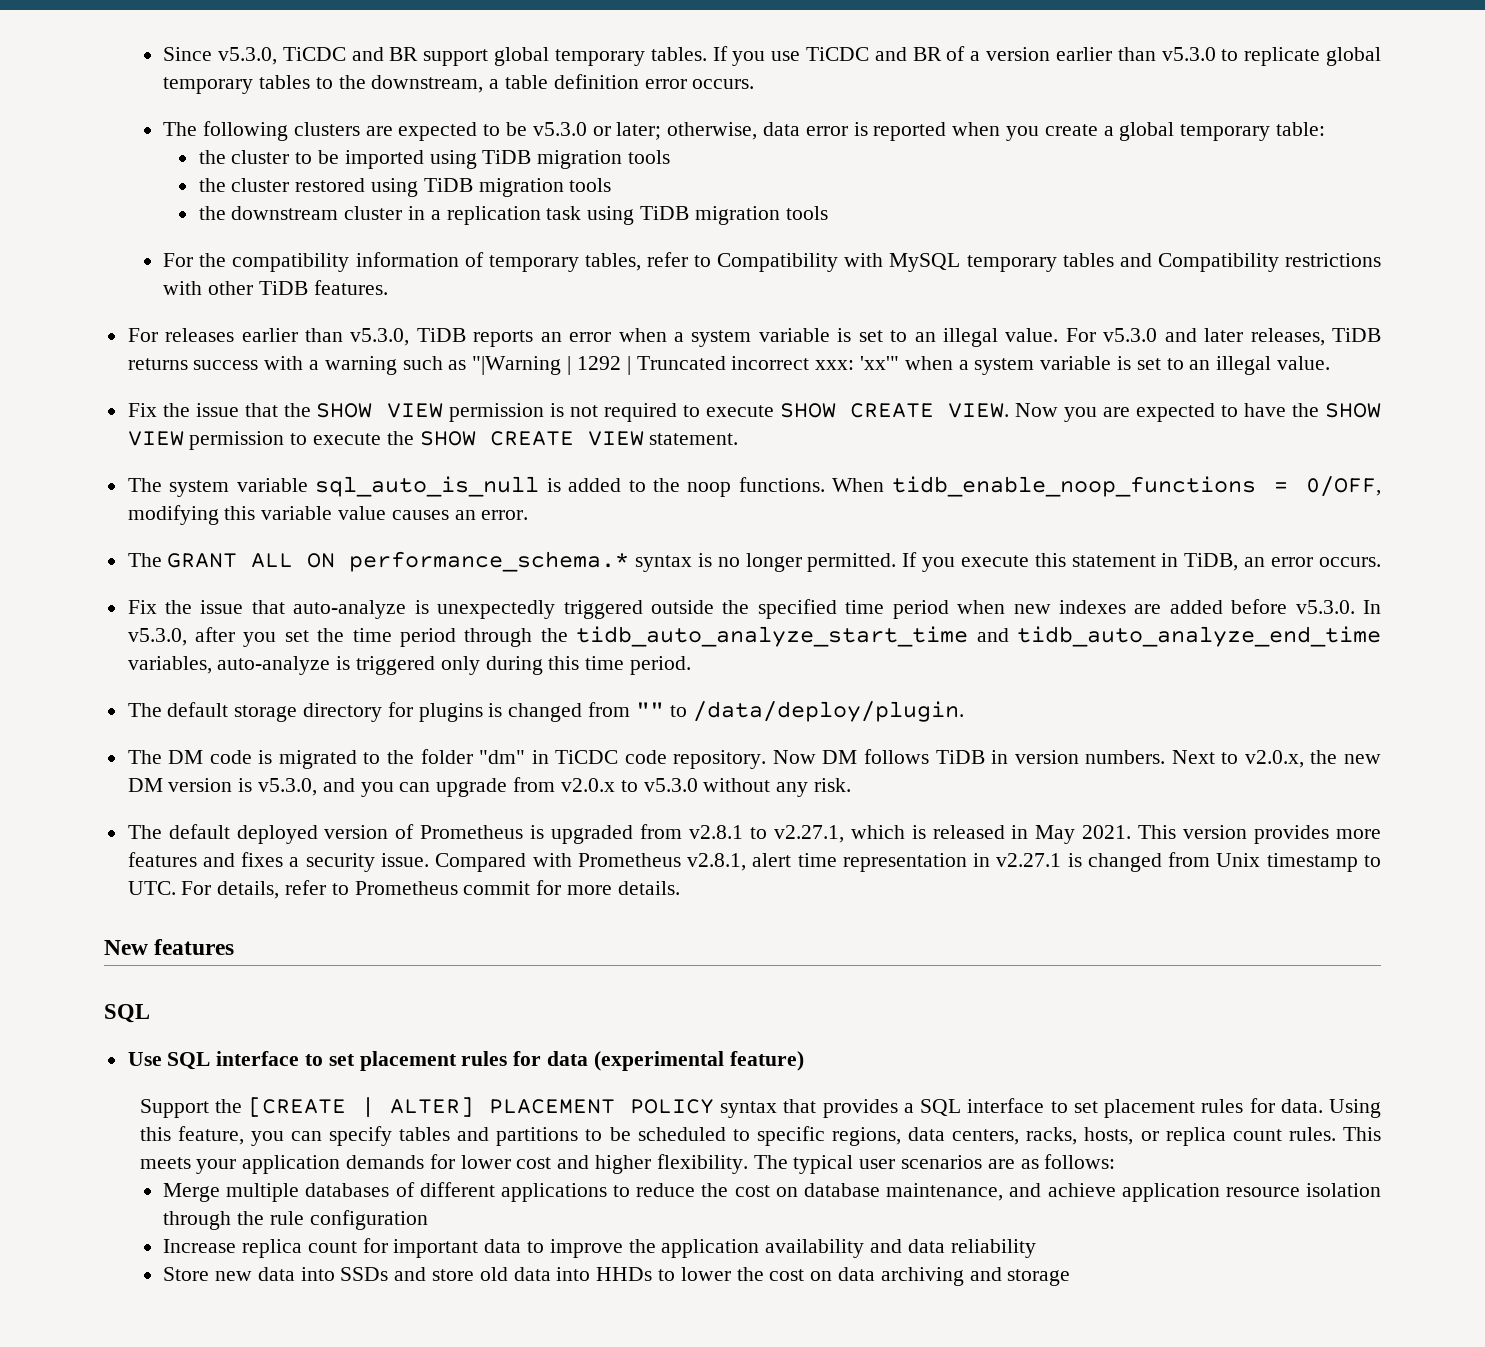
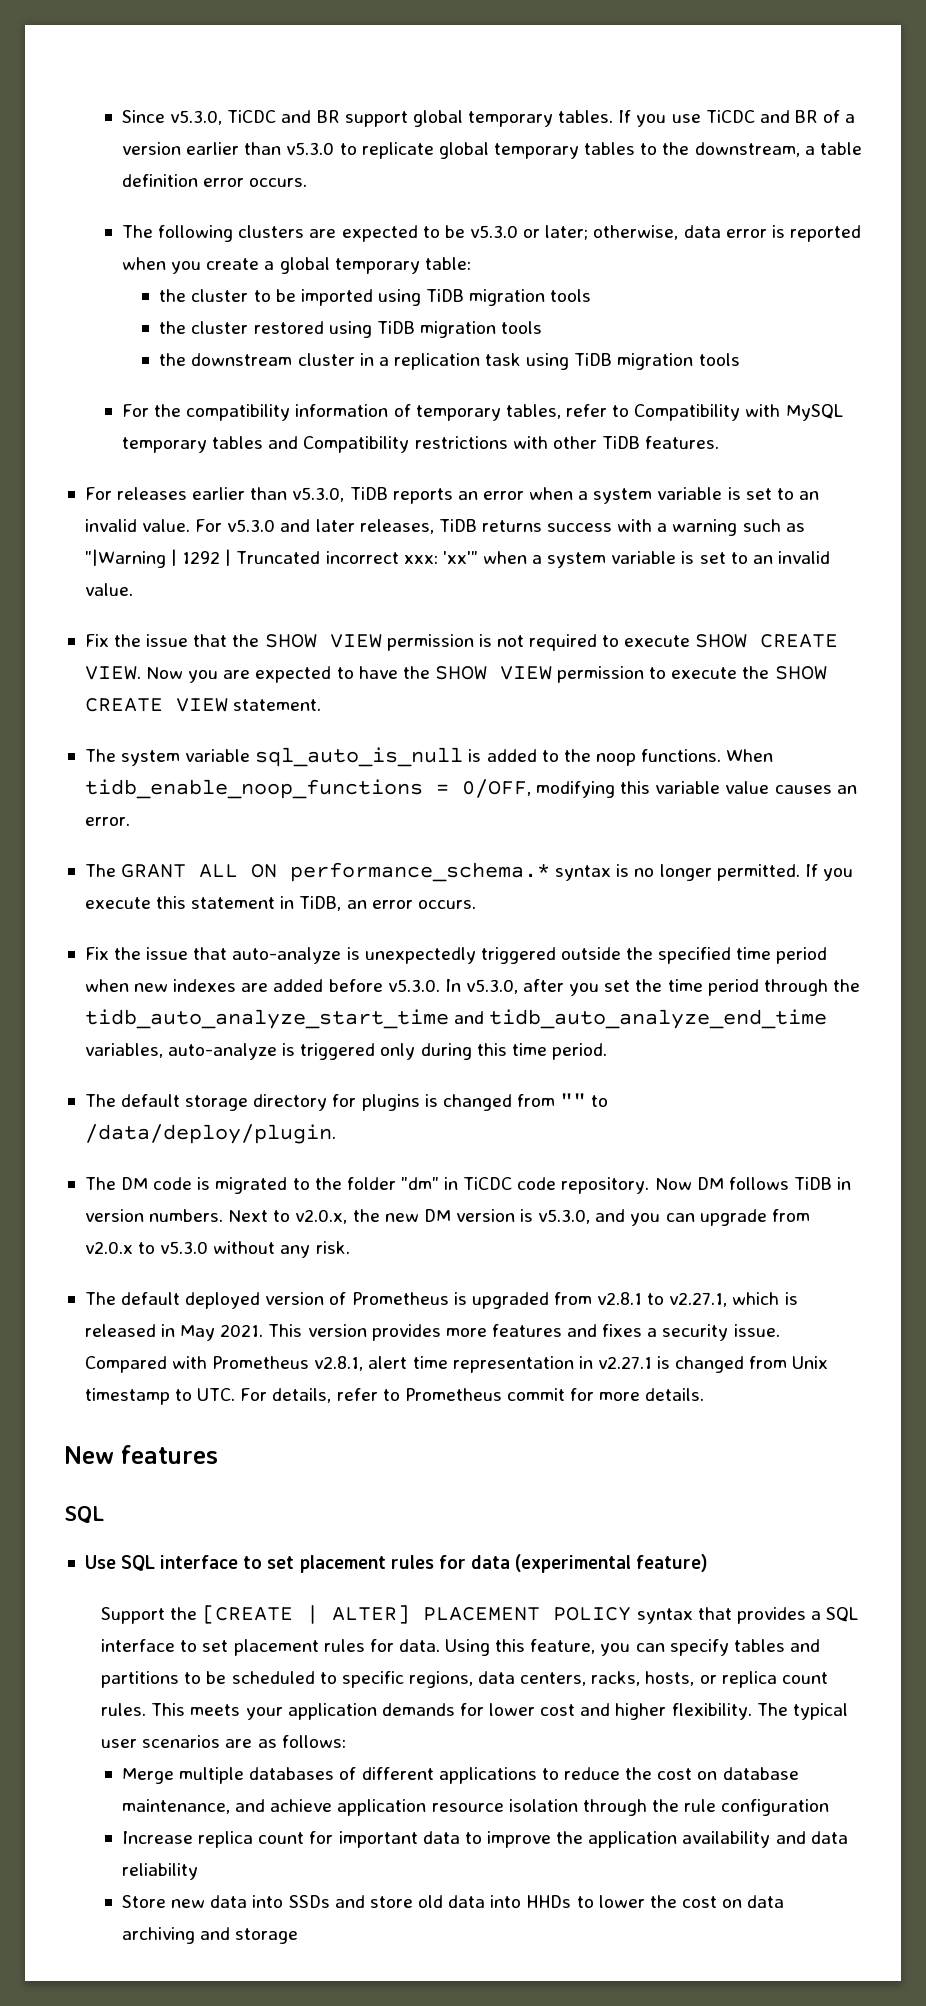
- For releases earlier than v5.3.0, TiDB reports an error when a system variable is set to an illegal value.
+ For releases earlier than v5.3.0, TiDB reports an error when a system variable is set to an invalid value.
- For v5.3.0 and later releases, TiDB returns success with a warning such as "|Warning | 1292 | Truncated incorrect xxx: 'xx'" when a system variable is set to an illegal value.
+ For v5.3.0 and later releases, TiDB returns success with a warning such as "|Warning | 1292 | Truncated incorrect xxx: 'xx'" when a system variable is set to an invalid value.

